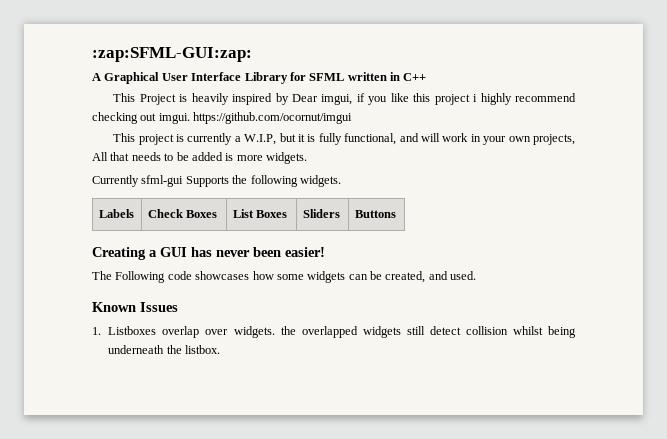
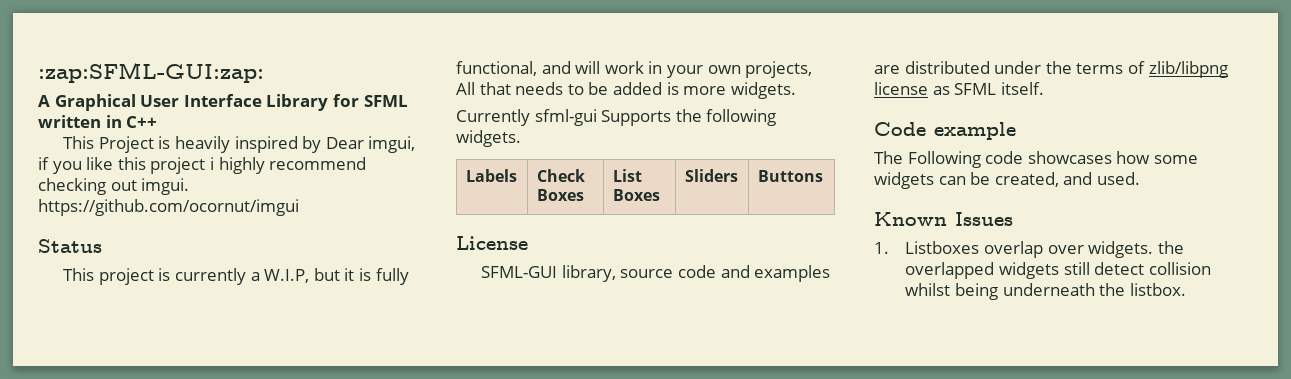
+ Status
- Creating a GUI has never been easier!
+ License
+ SFML-GUI library, source code and examples are distributed under the terms of zlib/libpng license as SFML itself.
+ Code example

